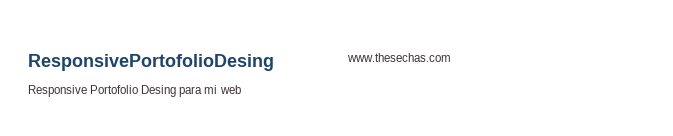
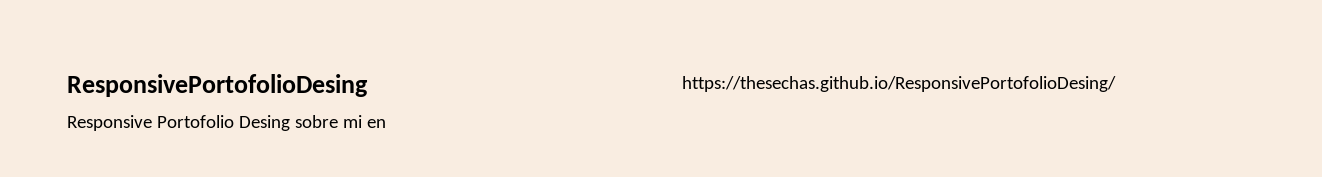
- Responsive Portofolio Desing para mi web www.thesechas.com
+ Responsive Portofolio Desing sobre mi en https://thesechas.github.io/ResponsivePortofolioDesing/

